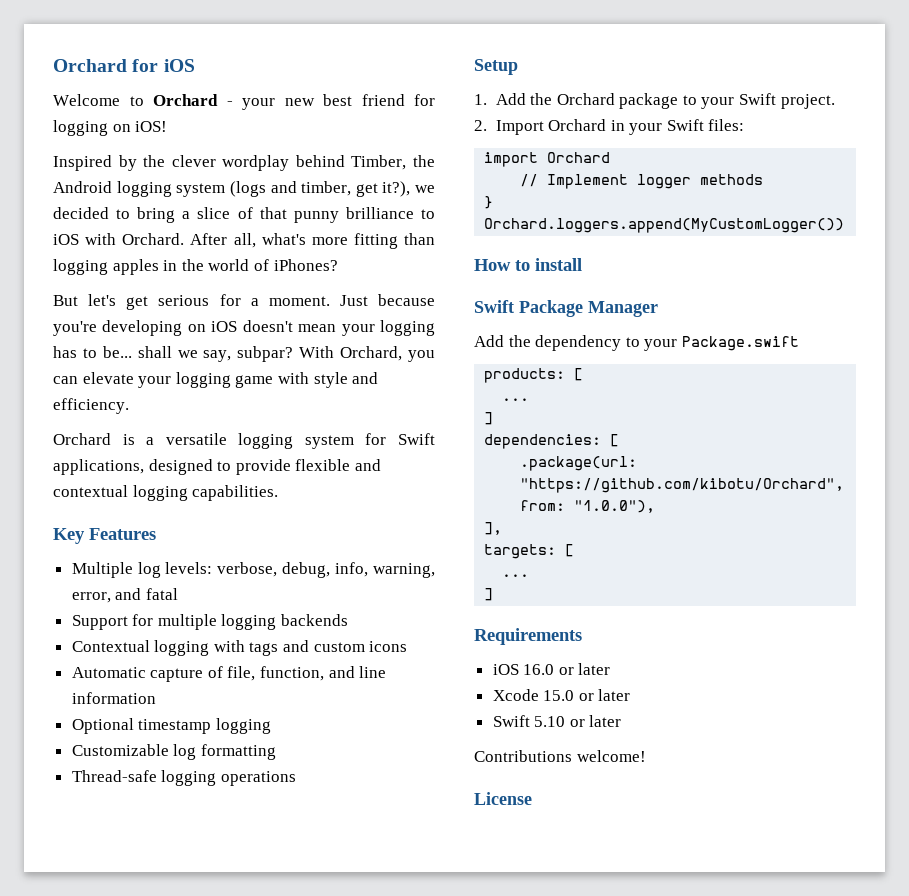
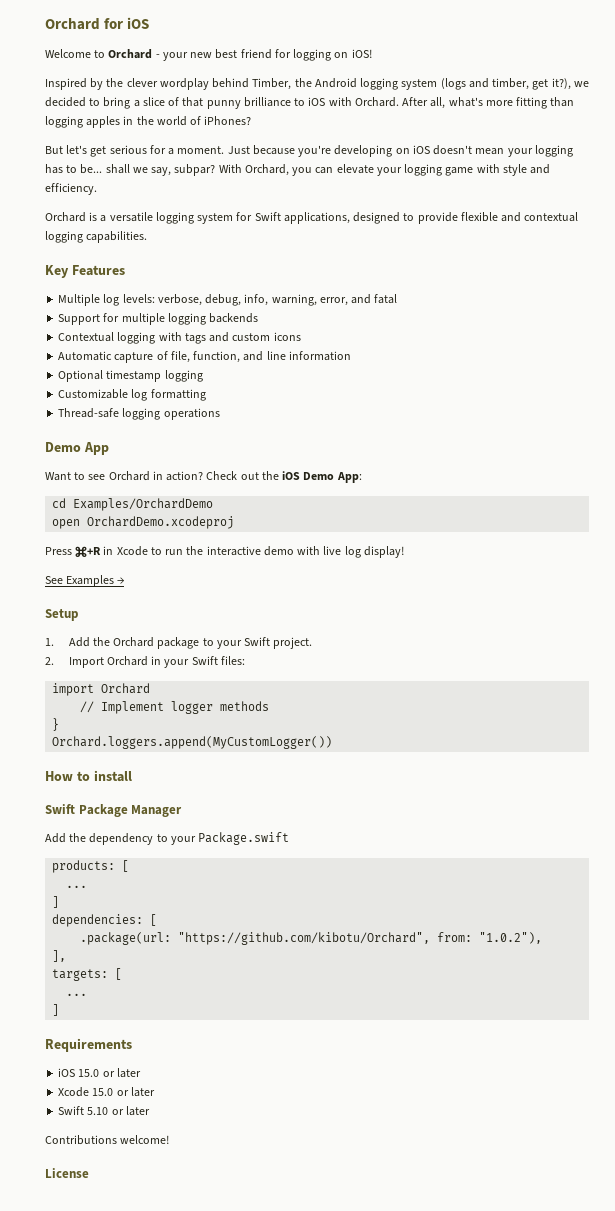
+ Demo App
+ Want to see Orchard in action? Check out the iOS Demo App:
+ cd Examples/OrchardDemo
+ open OrchardDemo.xcodeproj
+ Press ⌘+R in Xcode to run the interactive demo with live log display!
+ See Examples →
- .package(url: "https://github.com/kibotu/Orchard", from: "1.0.0"),
+ .package(url: "https://github.com/kibotu/Orchard", from: "1.0.2"),
- iOS 16.0 or later
+ iOS 15.0 or later

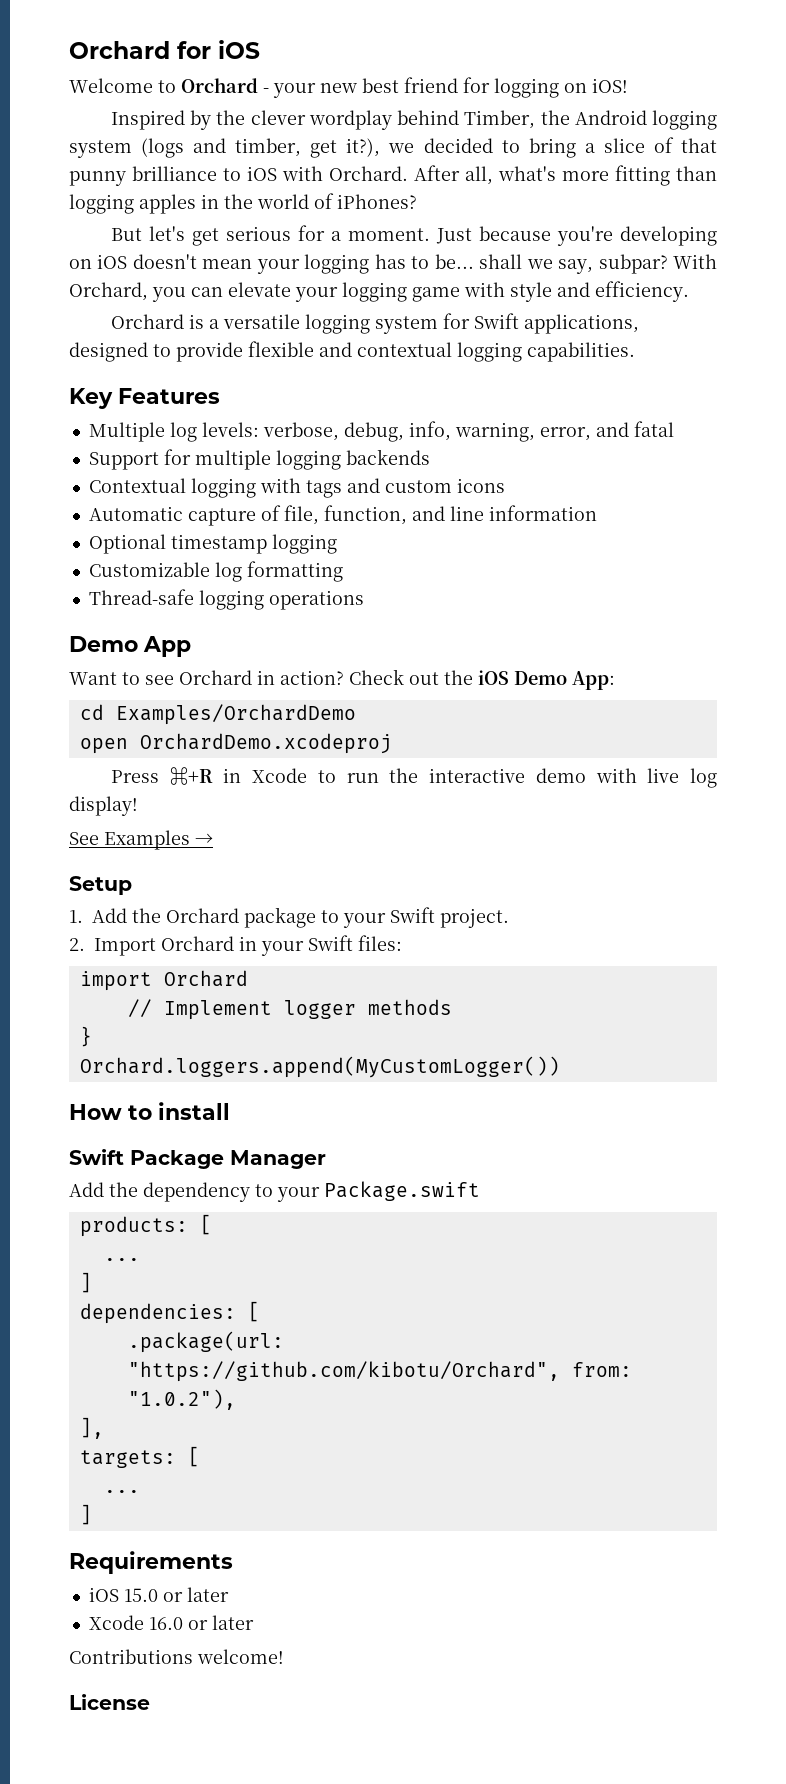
- Xcode 15.0 or later
- Swift 5.10 or later
+ Xcode 16.0 or later

